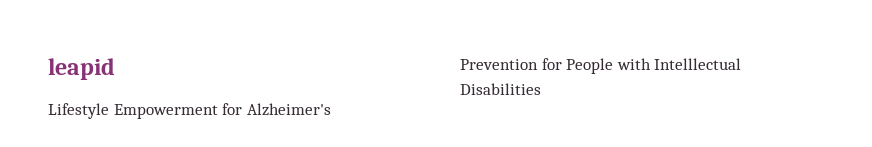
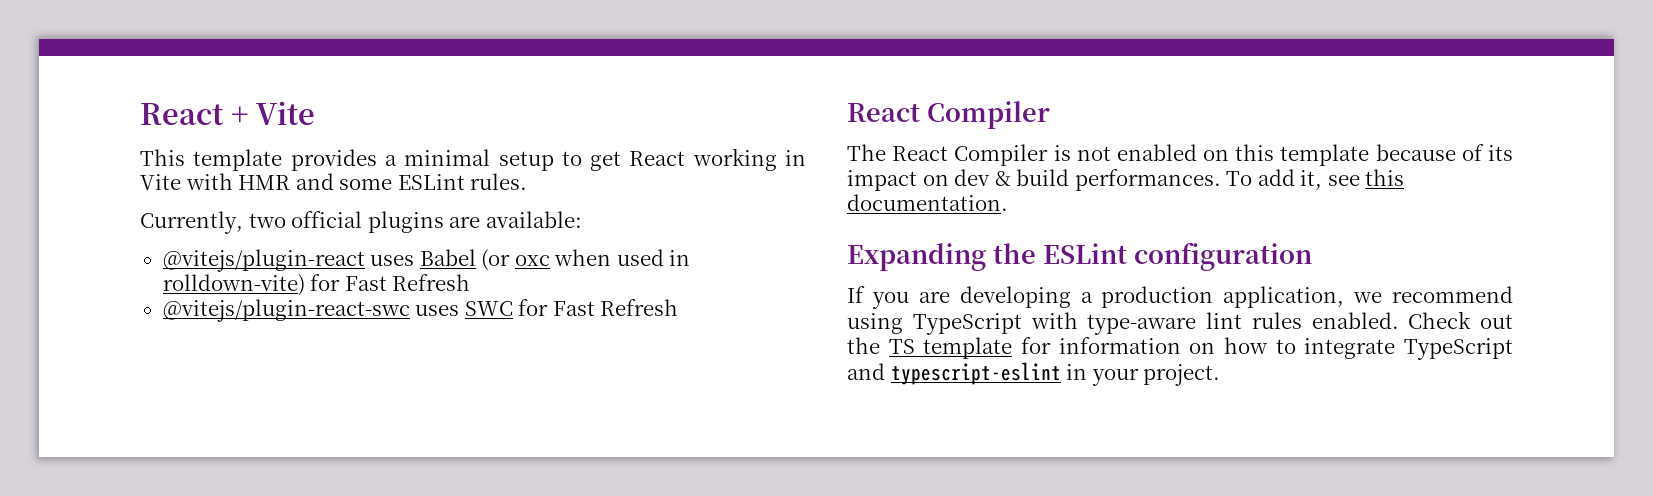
- leapid
- Lifestyle Empowerment for Alzheimer's Prevention for People with Intelllectual Disabilities
+ React + Vite
+ This template provides a minimal setup to get React working in Vite with HMR and some ESLint rules.
+ Currently, two official plugins are available:
+ @vitejs/plugin-react uses Babel (or oxc when used in rolldown-vite) for Fast Refresh
+ @vitejs/plugin-react-swc uses SWC for Fast Refresh
+ React Compiler
+ The React Compiler is not enabled on this template because of its impact on dev & build performances. To add it, see this documentation.
+ Expanding the ESLint configuration
+ If you are developing a production application, we recommend using TypeScript with type-aware lint rules enabled. Check out the TS template for information on how to integrate TypeScript and typescript-eslint in your project.

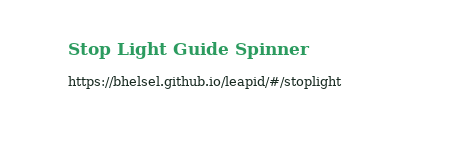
- React + Vite
- This template provides a minimal setup to get React working in Vite with HMR and some ESLint rules.
- Currently, two official plugins are available:
- @vitejs/plugin-react uses Babel (or oxc when used in rolldown-vite) for Fast Refresh
- @vitejs/plugin-react-swc uses SWC for Fast Refresh
- React Compiler
- The React Compiler is not enabled on this template because of its impact on dev & build performances. To add it, see this documentation.
- Expanding the ESLint configuration
- If you are developing a production application, we recommend using TypeScript with type-aware lint rules enabled. Check out the TS template for information on how to integrate TypeScript and typescript-eslint in your project.
+ Stop Light Guide Spinner
+ https://bhelsel.github.io/leapid/#/stoplight

